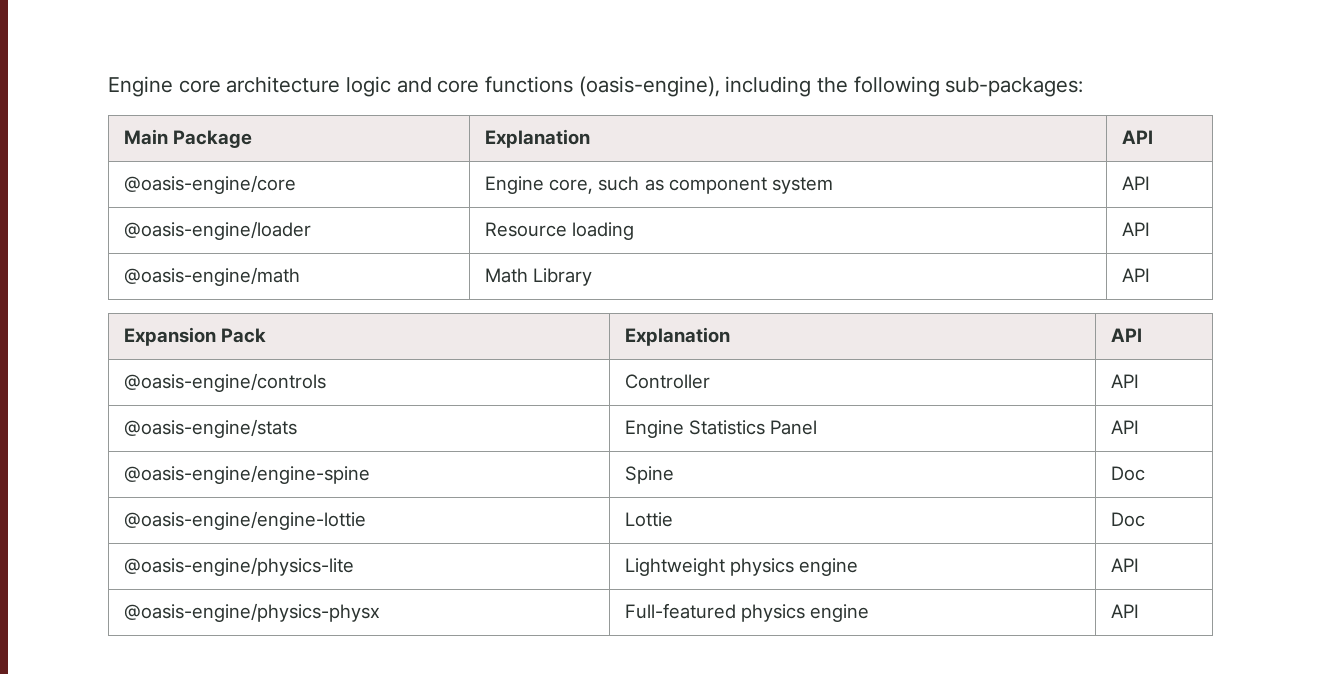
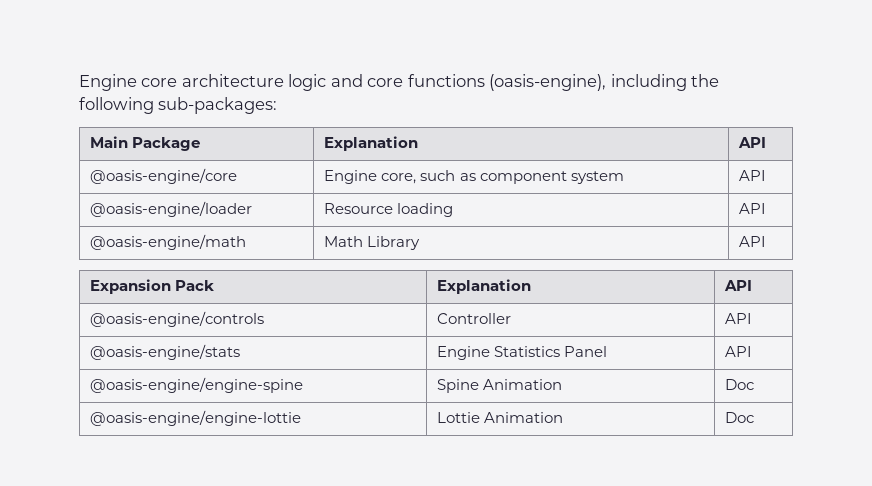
- @oasis-engine/engine-spine | Spine | Doc
+ @oasis-engine/engine-spine | Spine Animation | Doc
- @oasis-engine/engine-lottie | Lottie | Doc
- @oasis-engine/physics-lite | Lightweight physics engine | API
- @oasis-engine/physics-physx | Full-featured physics engine | API
+ @oasis-engine/engine-lottie | Lottie Animation | Doc

